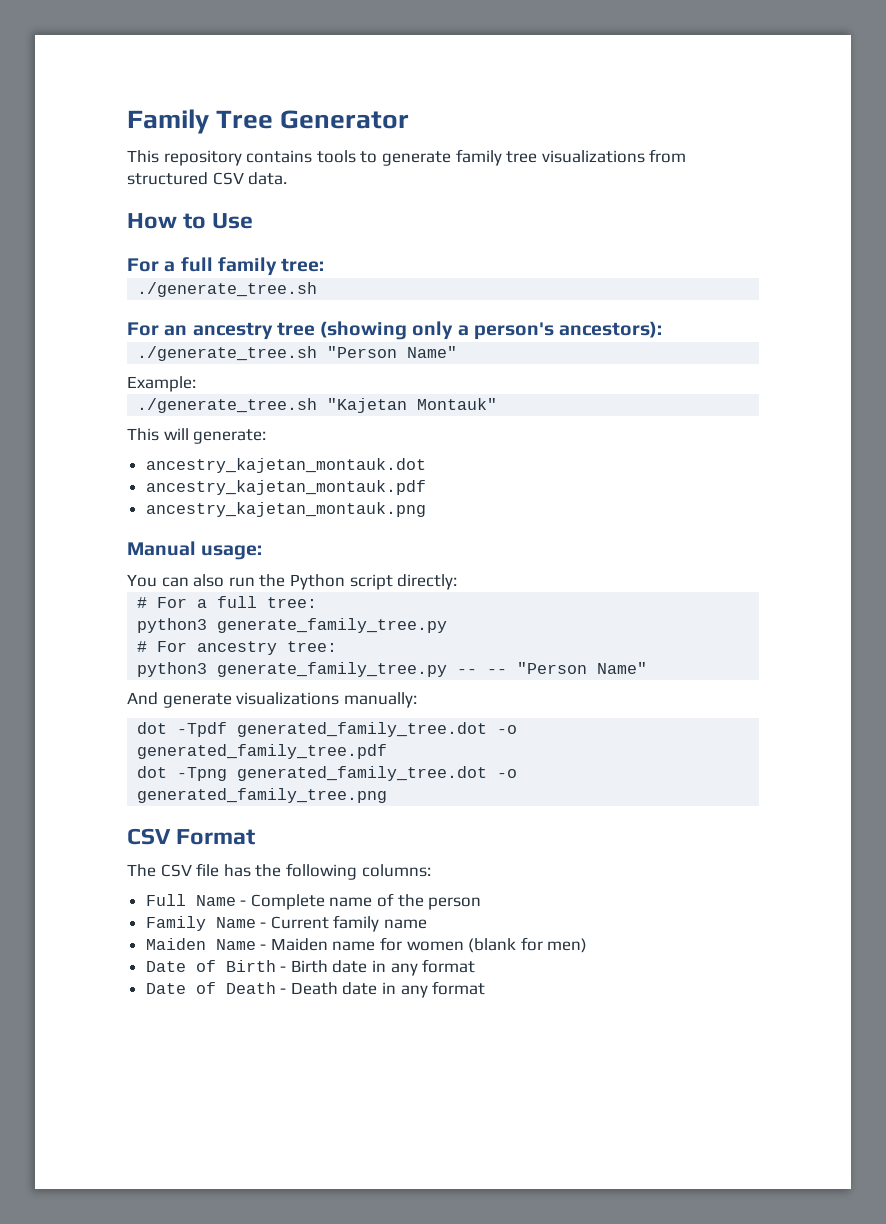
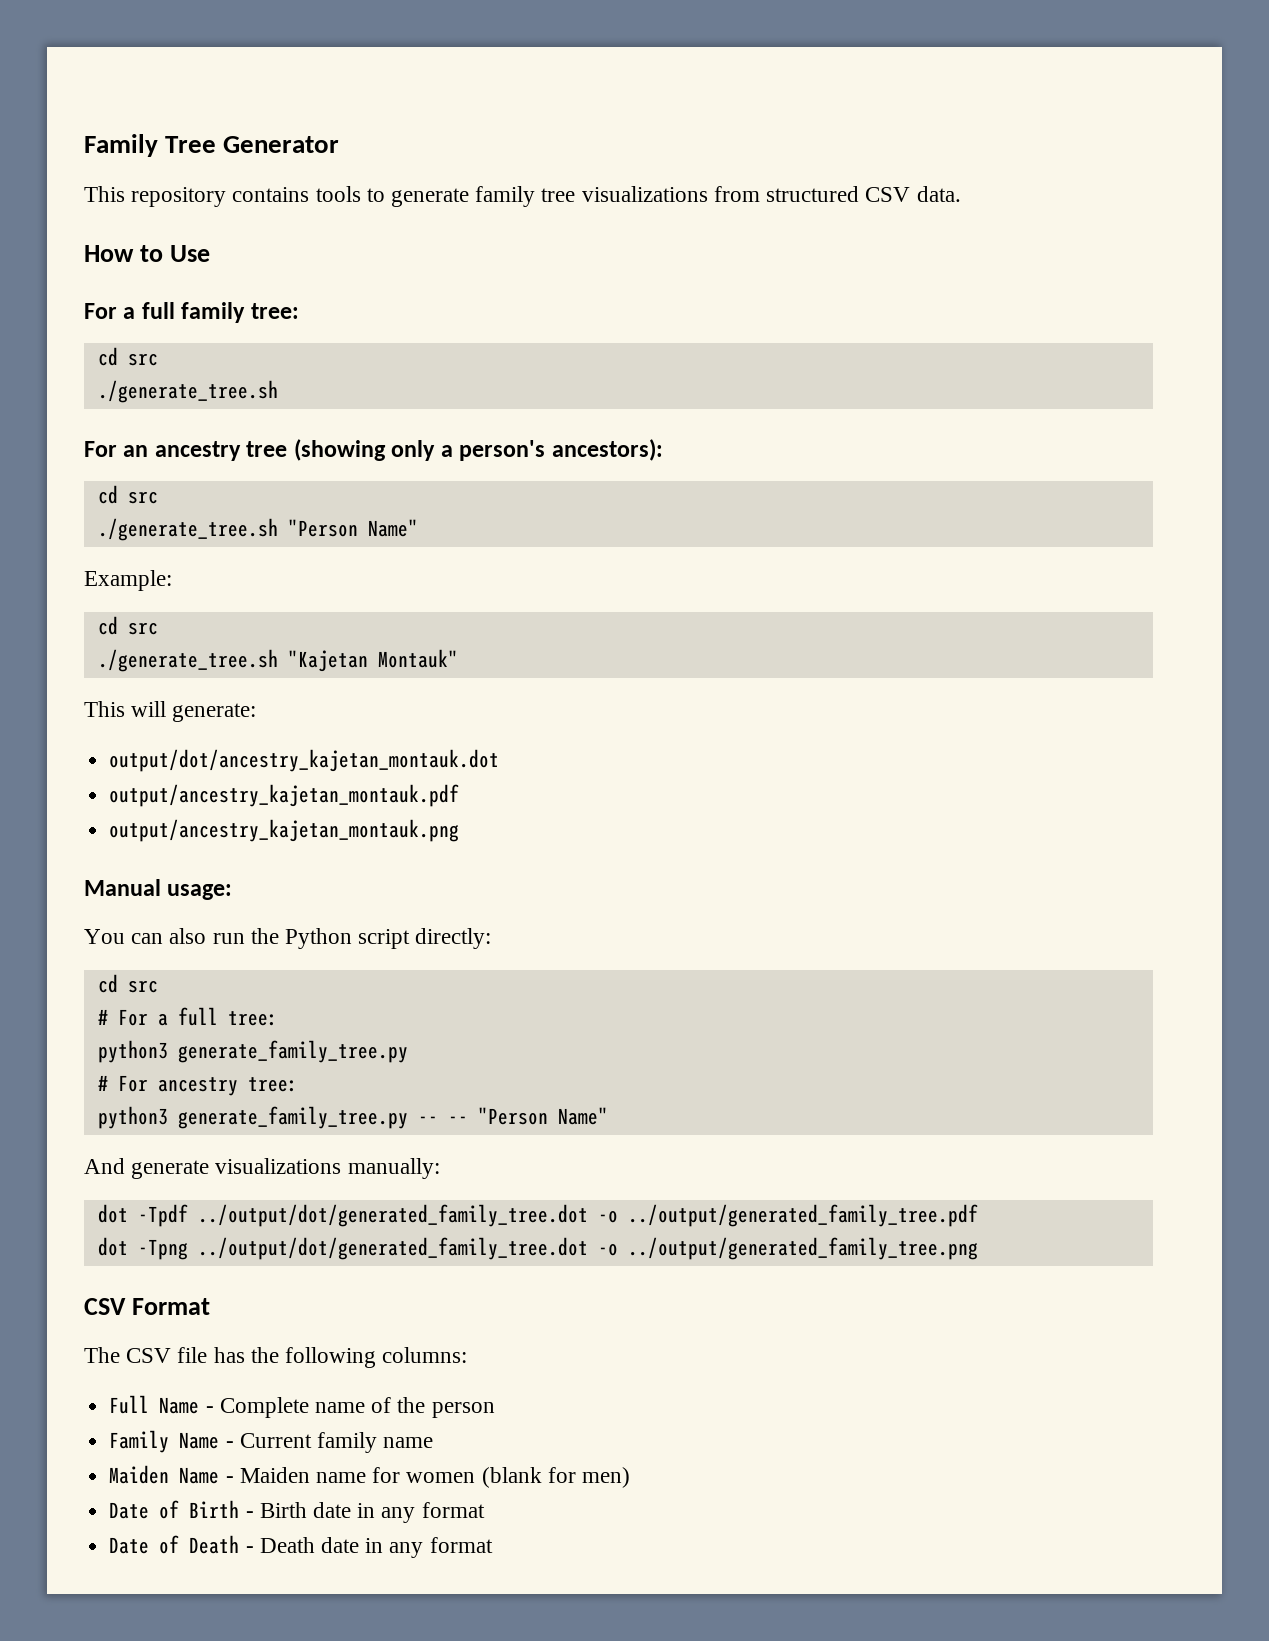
  For a full family tree:
+ cd src
  For an ancestry tree (showing only a person's ancestors):
+ cd src
  Example:
+ cd src
- ancestry_kajetan_montauk.dot
- ancestry_kajetan_montauk.pdf
- ancestry_kajetan_montauk.png
+ output/dot/ancestry_kajetan_montauk.dot
+ output/ancestry_kajetan_montauk.pdf
+ output/ancestry_kajetan_montauk.png
  You can also run the Python script directly:
+ cd src
- dot -Tpdf generated_family_tree.dot -o generated_family_tree.pdf
+ dot -Tpdf ../output/dot/generated_family_tree.dot -o ../output/generated_family_tree.pdf
- dot -Tpng generated_family_tree.dot -o generated_family_tree.png
+ dot -Tpng ../output/dot/generated_family_tree.dot -o ../output/generated_family_tree.png

